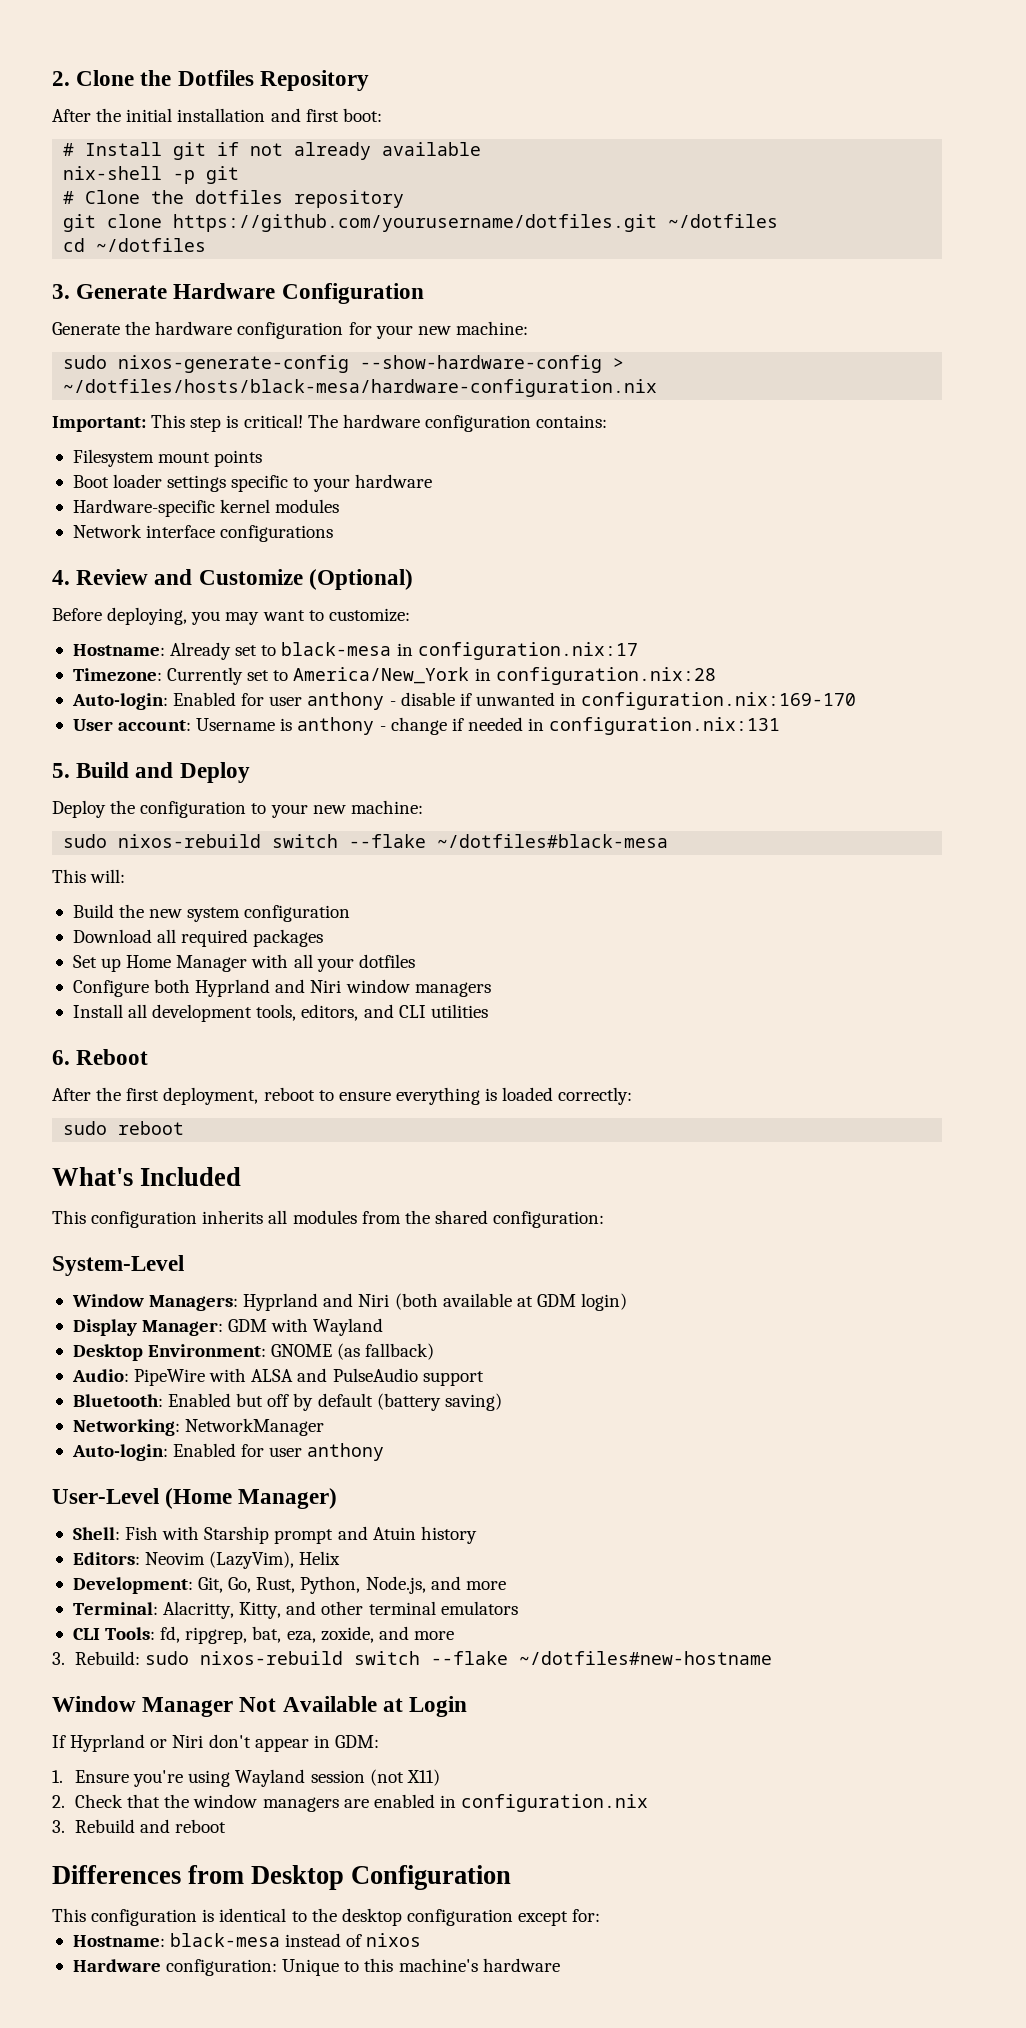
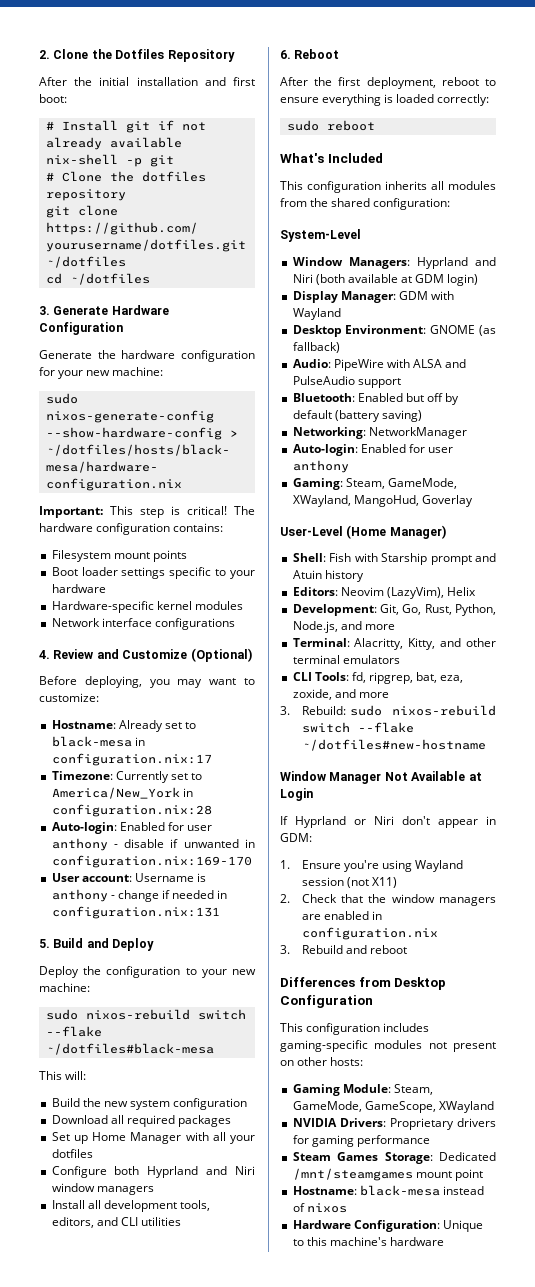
+ Gaming: Steam, GameMode, XWayland, MangoHud, Goverlay
- This configuration is identical to the desktop configuration except for:
+ This configuration includes gaming-specific modules not present on other hosts:
+ Gaming Module: Steam, GameMode, GameScope, XWayland
+ NVIDIA Drivers: Proprietary drivers for gaming performance
+ Steam Games Storage: Dedicated /mnt/steamgames mount point
- Hardware configuration: Unique to this machine's hardware
+ Hardware Configuration: Unique to this machine's hardware

